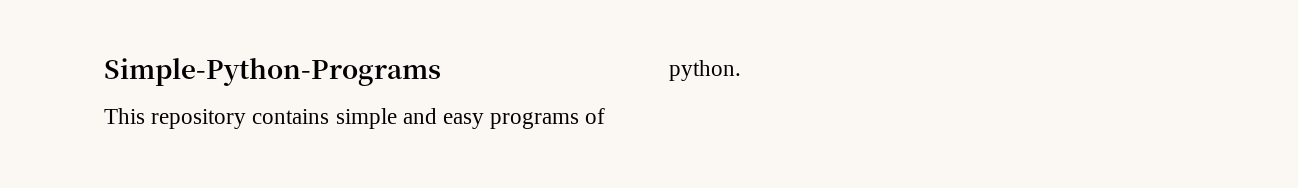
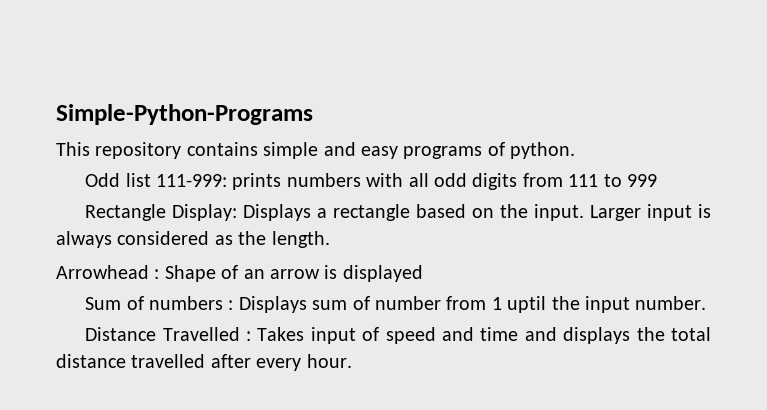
+ Odd list 111-999: prints numbers with all odd digits from 111 to 999
+ Rectangle Display: Displays a rectangle based on the input. Larger input is always considered as the length.
+ Arrowhead : Shape of an arrow is displayed
+ Sum of numbers : Displays sum of number from 1 uptil the input number.
+ Distance Travelled : Takes input of speed and time and displays the total distance travelled after every hour.

